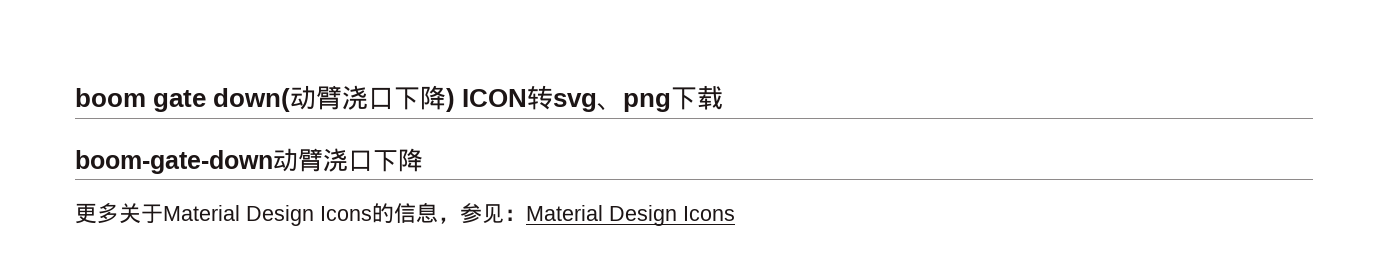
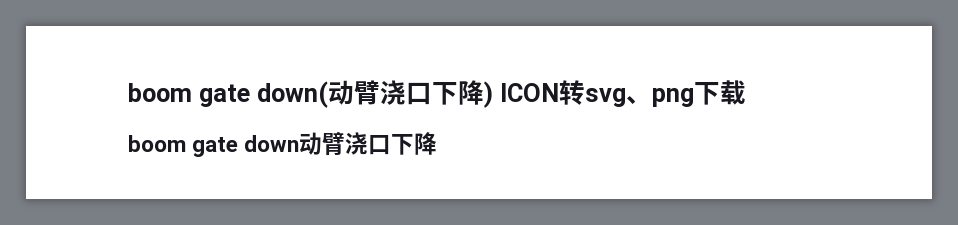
- boom-gate-down动臂浇口下降
- 更多关于Material Design Icons的信息，参见：Material Design Icons
+ boom gate down动臂浇口下降

